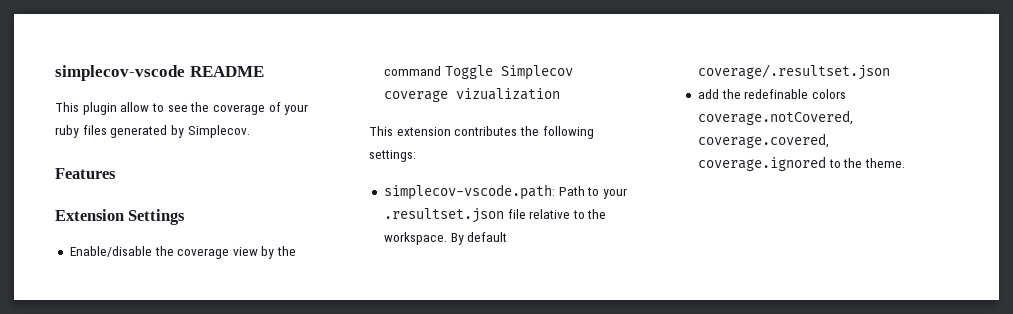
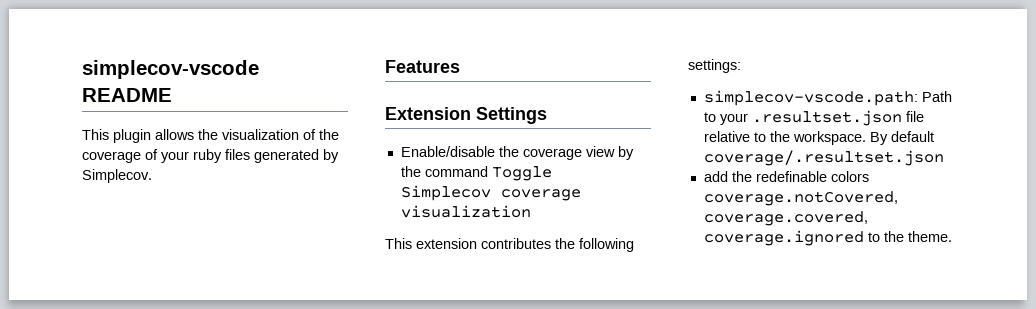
- This plugin allow to see the coverage of your ruby files generated by Simplecov.
+ This plugin allows the visualization of the coverage of your ruby files generated by Simplecov.
- Enable/disable the coverage view by the command Toggle Simplecov coverage vizualization
+ Enable/disable the coverage view by the command Toggle Simplecov coverage visualization

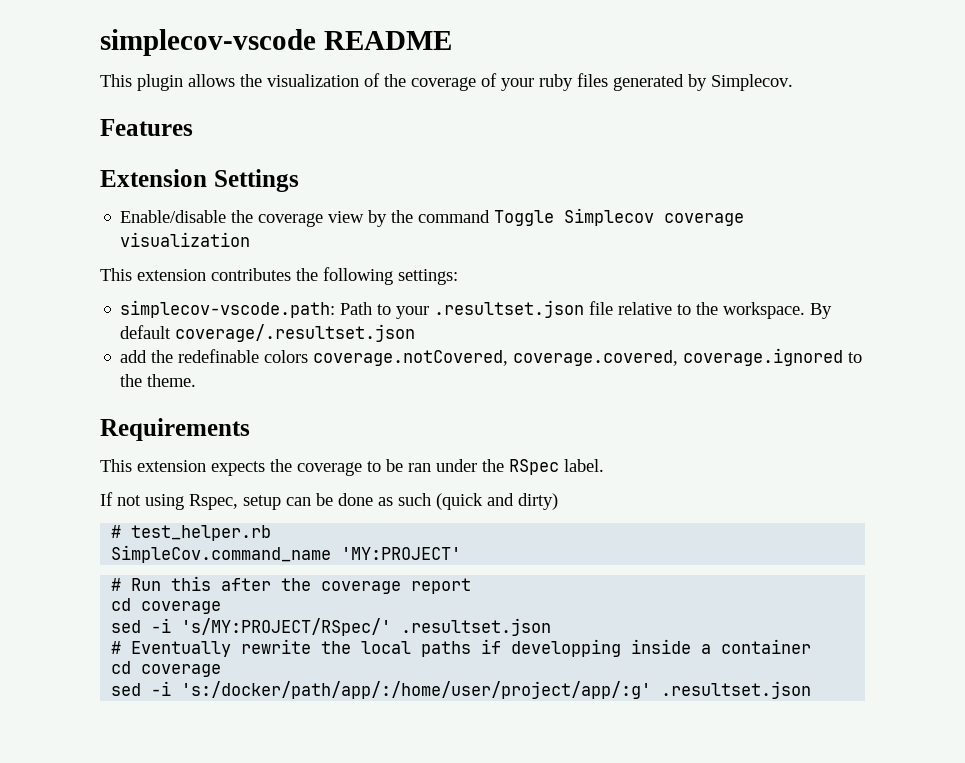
+ Requirements
+ This extension expects the coverage to be ran under the RSpec label.
+ If not using Rspec, setup can be done as such (quick and dirty)
+ # test_helper.rb
+ SimpleCov.command_name 'MY:PROJECT'
+ # Run this after the coverage report
+ cd coverage
+ sed -i 's/MY:PROJECT/RSpec/' .resultset.json
+ # Eventually rewrite the local paths if developping inside a container
+ cd coverage
+ sed -i 's:/docker/path/app/:/home/user/project/app/:g' .resultset.json

